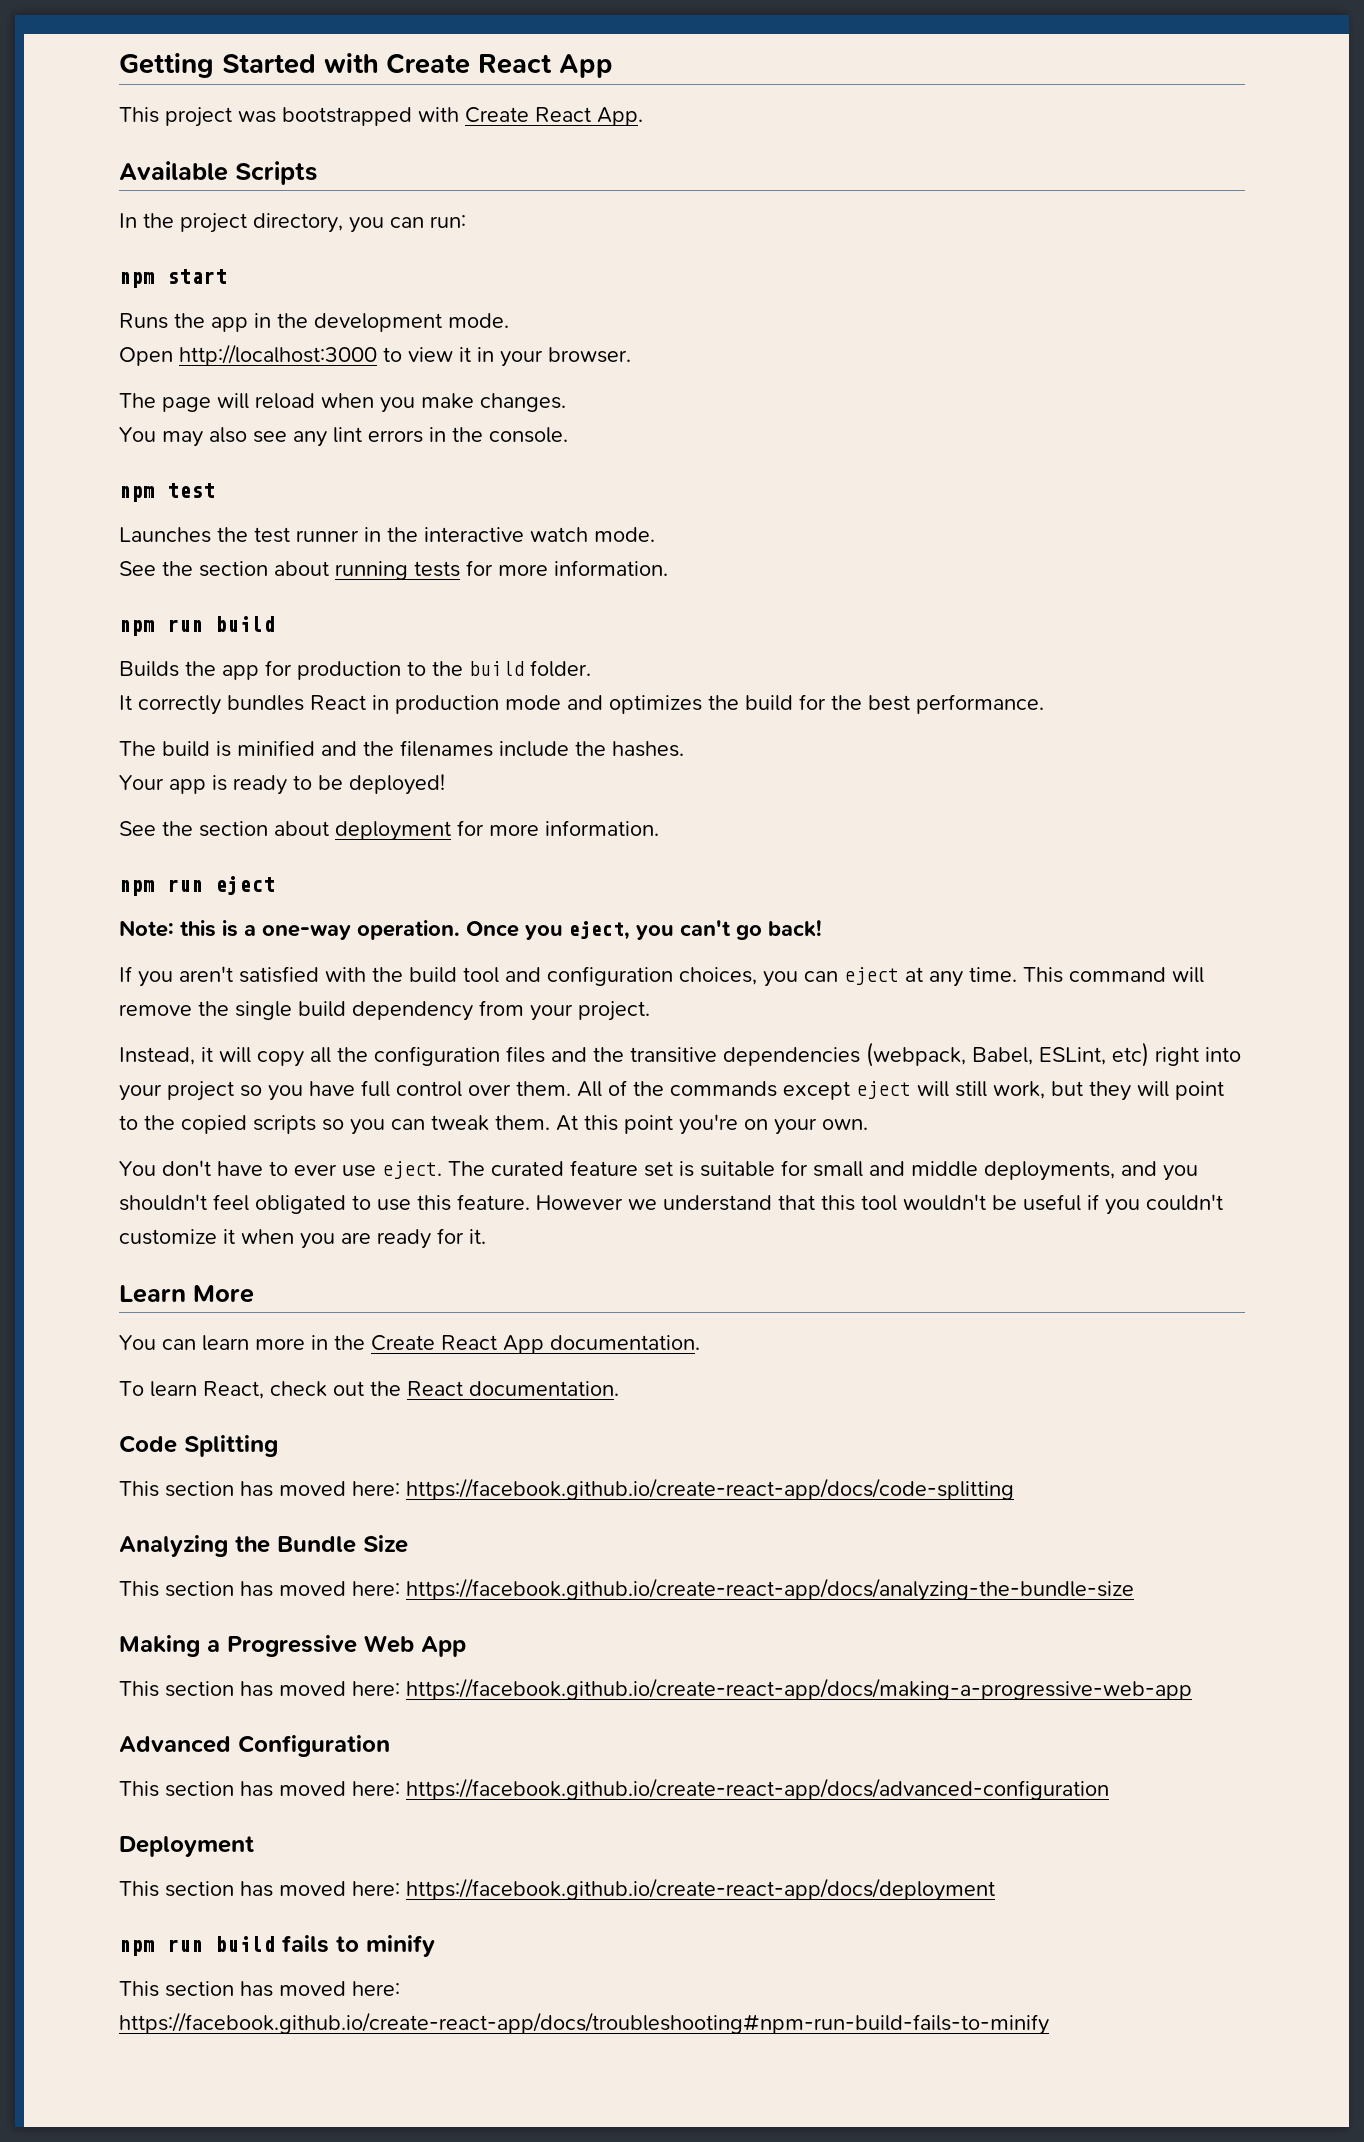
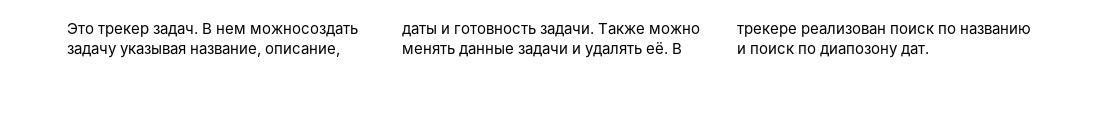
- Getting Started with Create React App
- This project was bootstrapped with Create React App.
- Available Scripts
- In the project directory, you can run:
- npm start
- Runs the app in the development mode.
- Open http://localhost:3000 to view it in your browser.
- The page will reload when you make changes.
- You may also see any lint errors in the console.
- npm test
- Launches the test runner in the interactive watch mode.
- See the section about running tests for more information.
- npm run build
- Builds the app for production to the build folder.
- It correctly bundles React in production mode and optimizes the build for the best performance.
- The build is minified and the filenames include the hashes.
- Your app is ready to be deployed!
- See the section about deployment for more information.
- npm run eject
- Note: this is a one-way operation. Once you eject, you can't go back!
- If you aren't satisfied with the build tool and configuration choices, you can eject at any time. This command will remove the single build dependency from your project.
- Instead, it will copy all the configuration files and the transitive dependencies (webpack, Babel, ESLint, etc) right into your project so you have full control over them. All of the commands except eject will still work, but they will point to the copied scripts so you can tweak them. At this point you're on your own.
- You don't have to ever use eject. The curated feature set is suitable for small and middle deployments, and you shouldn't feel obligated to use this feature. However we understand that this tool wouldn't be useful if you couldn't customize it when you are ready for it.
- Learn More
- You can learn more in the Create React App documentation.
- To learn React, check out the React documentation.
- Code Splitting
- This section has moved here: https://facebook.github.io/create-react-app/docs/code-splitting
- Analyzing the Bundle Size
- This section has moved here: https://facebook.github.io/create-react-app/docs/analyzing-the-bundle-size
- Making a Progressive Web App
- This section has moved here: https://facebook.github.io/create-react-app/docs/making-a-progressive-web-app
- Advanced Configuration
- This section has moved here: https://facebook.github.io/create-react-app/docs/advanced-configuration
- Deployment
- This section has moved here: https://facebook.github.io/create-react-app/docs/deployment
- npm run build fails to minify
- This section has moved here: https://facebook.github.io/create-react-app/docs/troubleshooting#npm-run-build-fails-to-minify
+ Это трекер задач. В нем можносоздать задачу указывая название, описание, даты и готовность задачи. Также можно менять данные задачи и удалять её. В трекере реализован поиск по названию и поиск по диапозону дат.

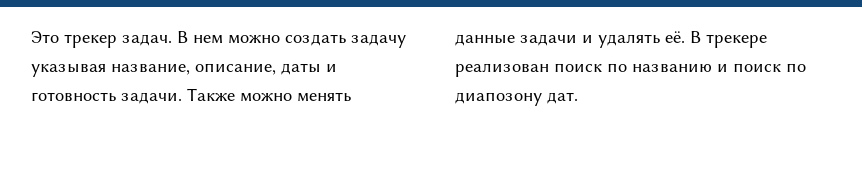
- В нем можносоздать задачу указывая название, описание, даты и готовность задачи.
+ В нем можно создать задачу указывая название, описание, даты и готовность задачи.

